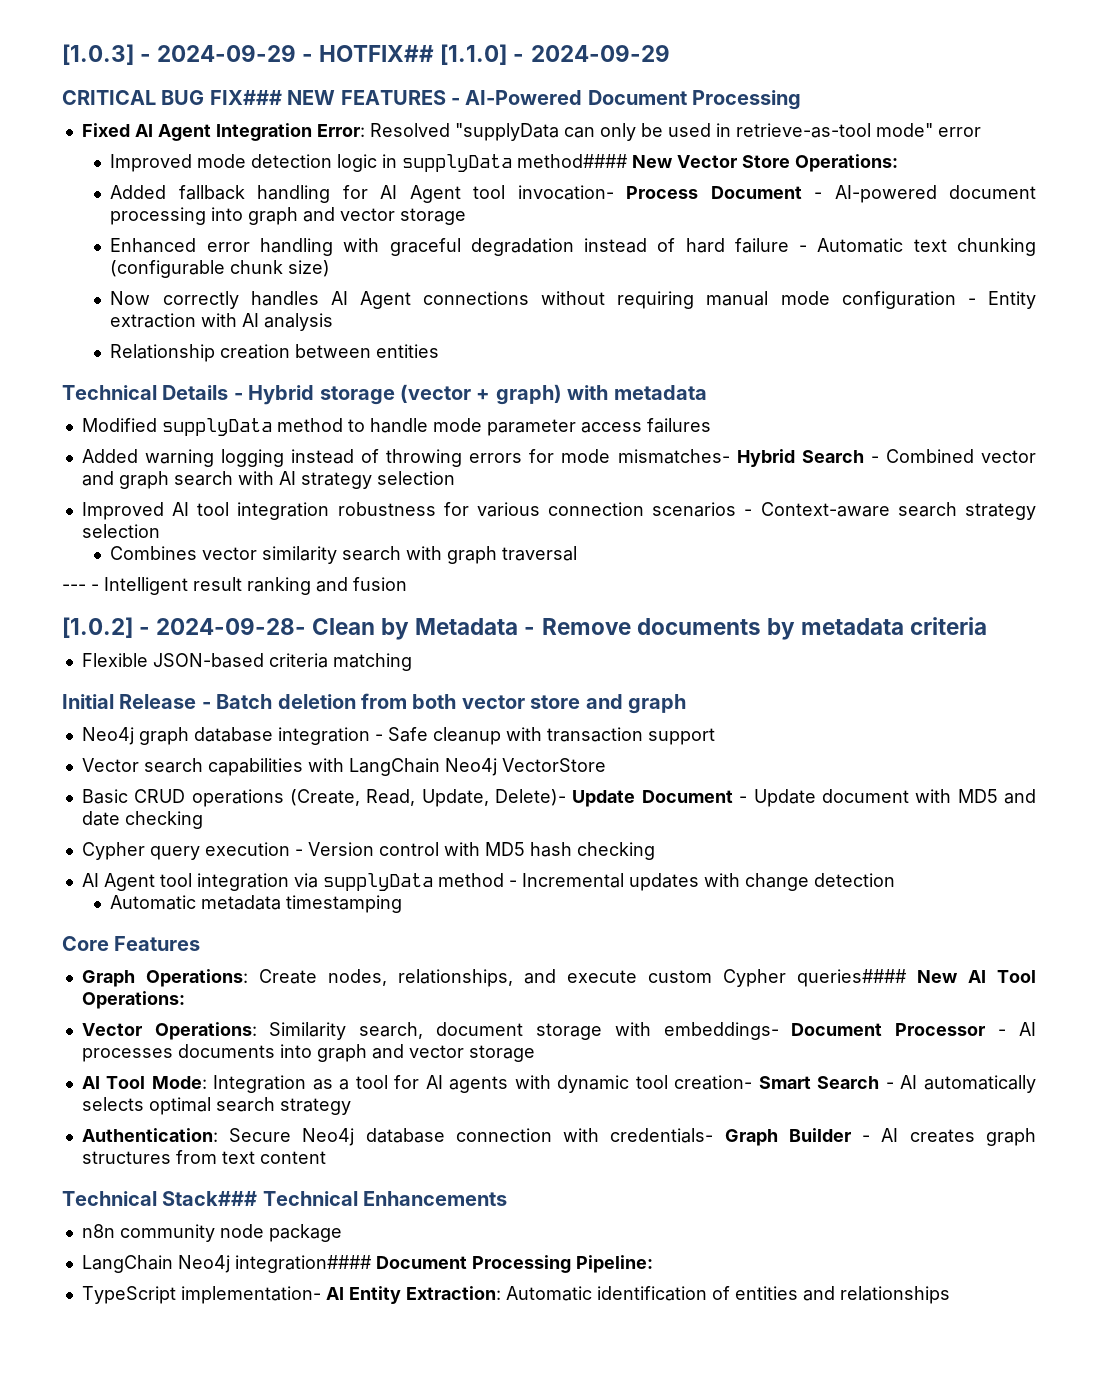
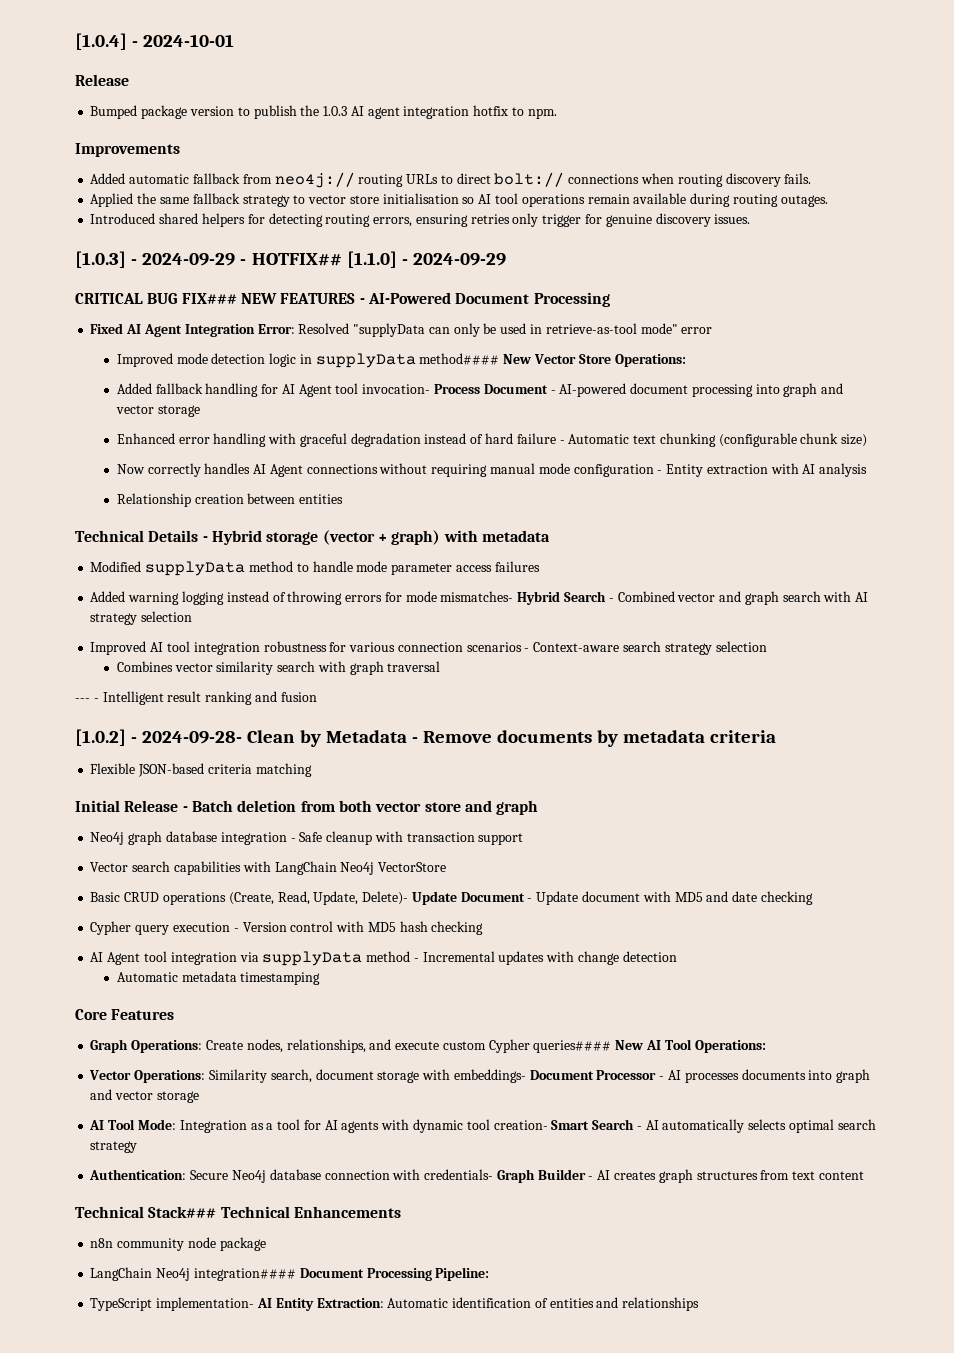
+ [1.0.4] - 2024-10-01
+ Release
+ Bumped package version to publish the 1.0.3 AI agent integration hotfix to npm.
+ Improvements
+ Added automatic fallback from neo4j:// routing URLs to direct bolt:// connections when routing discovery fails.
+ Applied the same fallback strategy to vector store initialisation so AI tool operations remain available during routing outages.
+ Introduced shared helpers for detecting routing errors, ensuring retries only trigger for genuine discovery issues.

